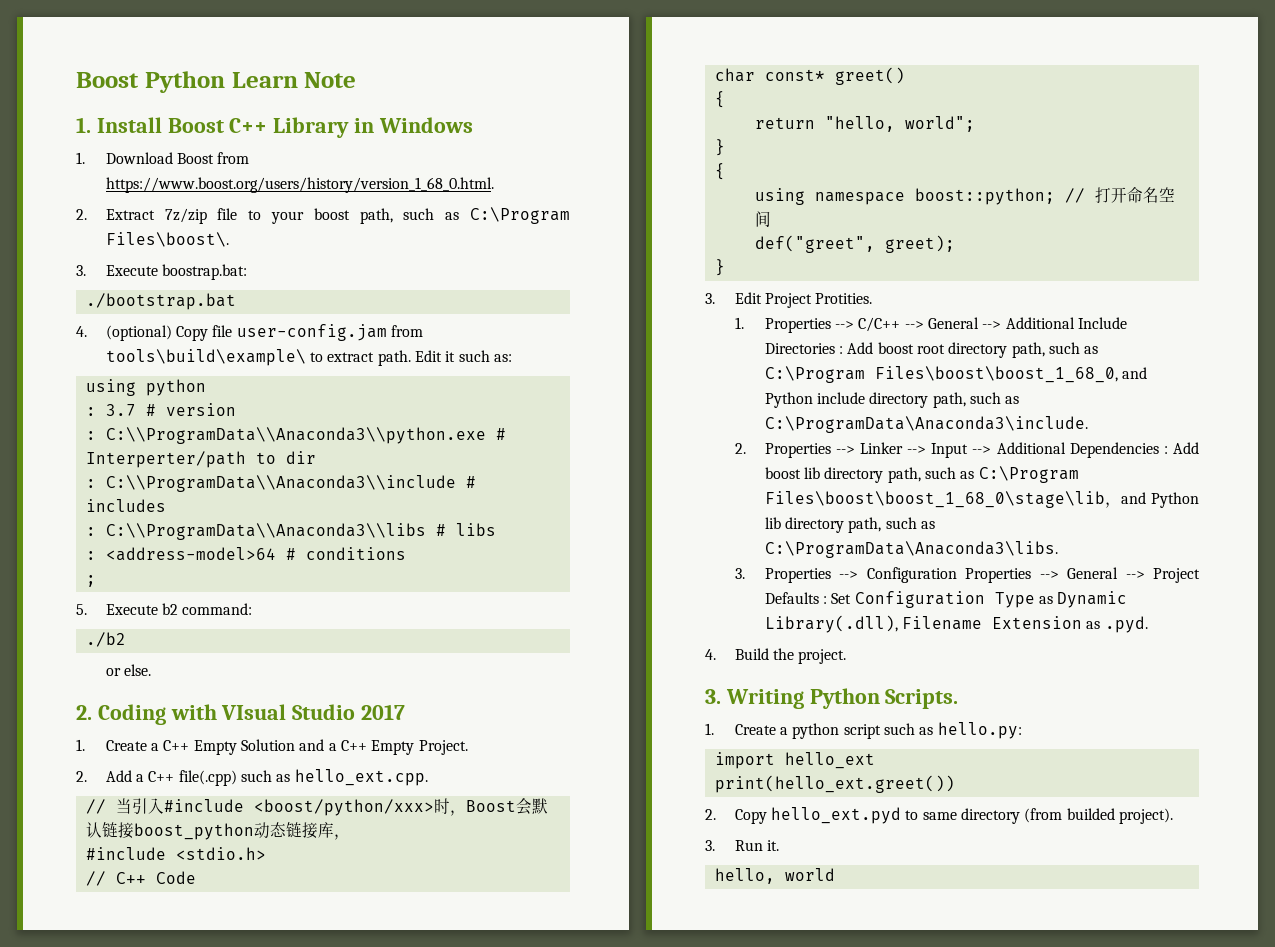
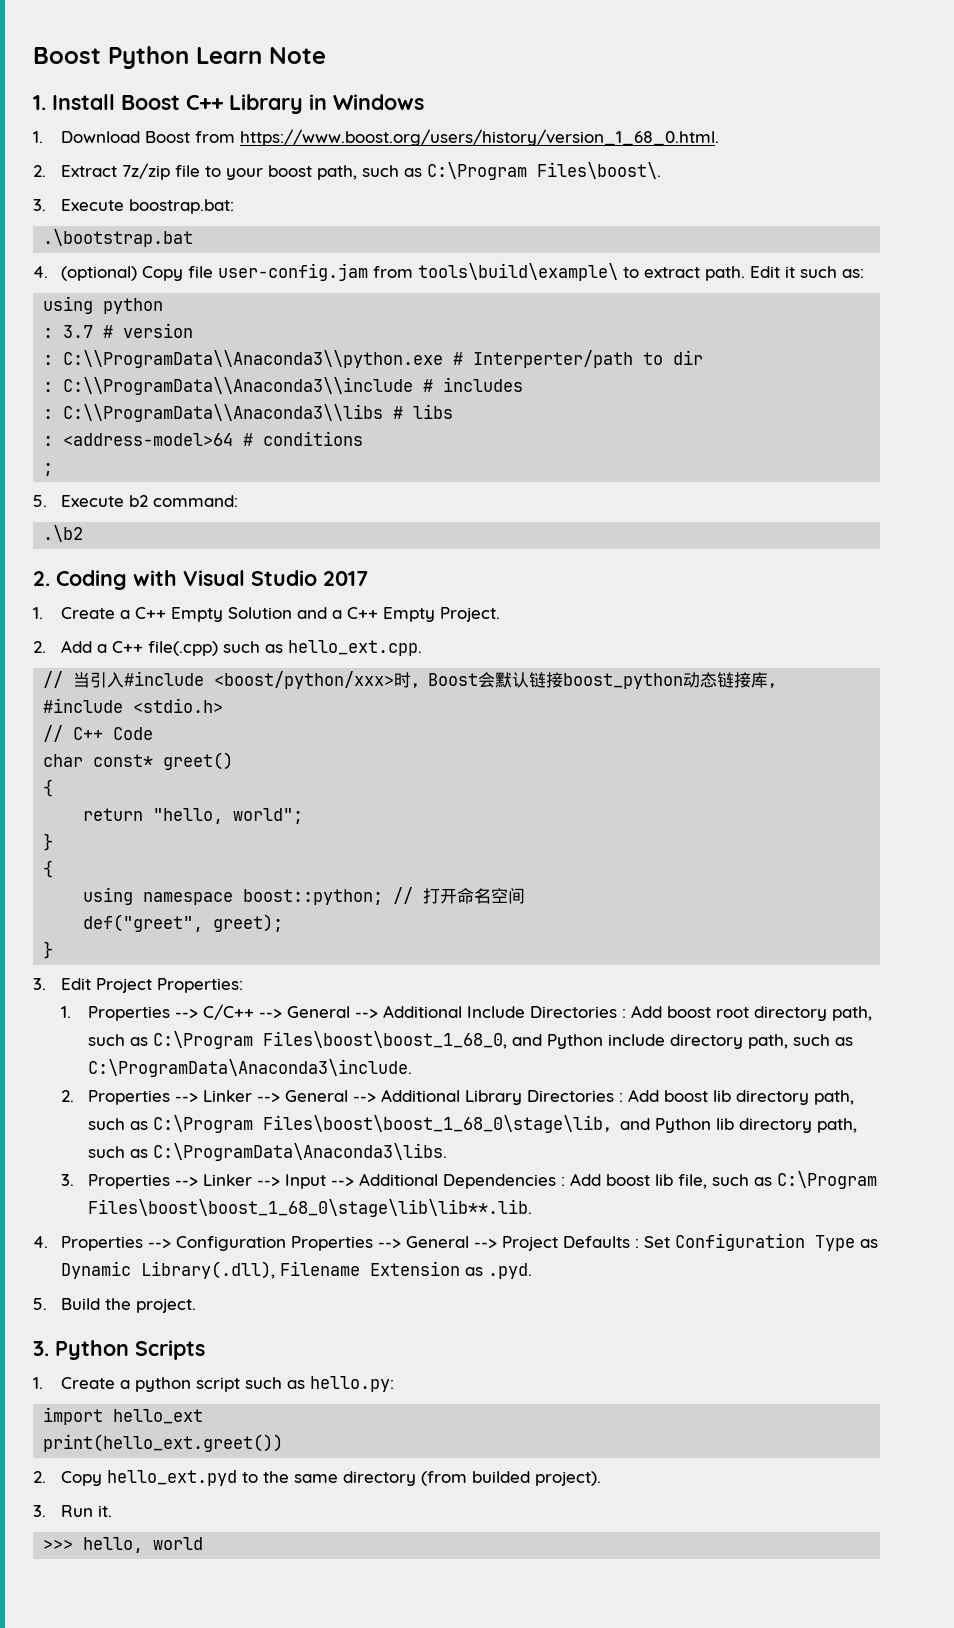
- ./bootstrap.bat
+ .\bootstrap.bat
- ./b2
- or else.
+ .\b2
- 2. Coding with VIsual Studio 2017
+ 2. Coding with Visual Studio 2017
- 3. Edit Project Protities.
+ 3. Edit Project Properties:
- 2. Properties --> Linker --> Input --> Additional Dependencies : Add boost lib directory path, such as C:\Program Files\boost\boost_1_68_0\stage\lib，and Python lib directory path, such as C:\ProgramData\Anaconda3\libs.
+ 2. Properties --> Linker --> General --> Additional Library Directories : Add boost lib directory path, such as C:\Program Files\boost\boost_1_68_0\stage\lib，and Python lib directory path, such as C:\ProgramData\Anaconda3\libs.
- 3. Properties --> Configuration Properties --> General --> Project Defaults : Set Configuration Type as Dynamic Library(.dll), Filename Extension as .pyd.
+ 3. Properties --> Linker --> Input --> Additional Dependencies : Add boost lib file, such as C:\Program Files\boost\boost_1_68_0\stage\lib\lib**.lib.
+ 4. Properties --> Configuration Properties --> General --> Project Defaults : Set Configuration Type as Dynamic Library(.dll), Filename Extension as .pyd.
- 4. Build the project.
+ 5. Build the project.
- 3. Writing Python Scripts.
+ 3. Python Scripts
- 2. Copy hello_ext.pyd to same directory (from builded project).
+ 2. Copy hello_ext.pyd to the same directory (from builded project).
- hello, world
+ >>> hello, world

